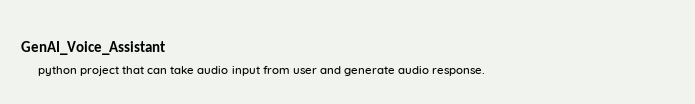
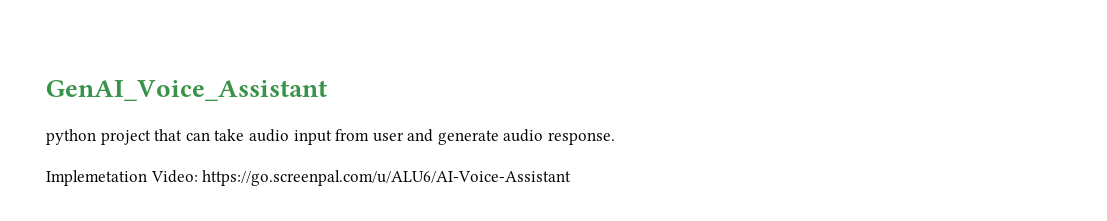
+ Implemetation Video: https://go.screenpal.com/u/ALU6/AI-Voice-Assistant

